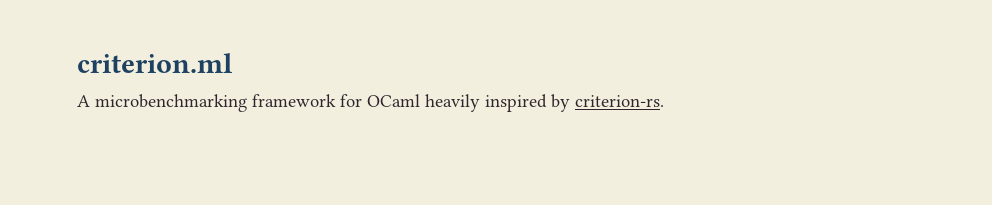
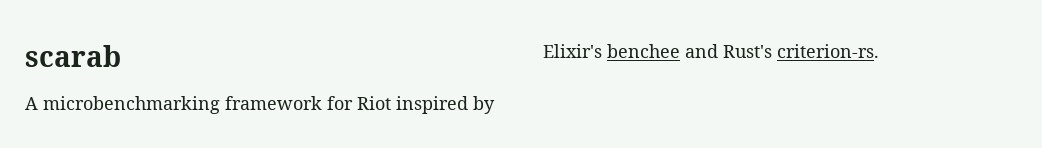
- criterion.ml
+ scarab
- A microbenchmarking framework for OCaml heavily inspired by criterion-rs.
+ A microbenchmarking framework for Riot inspired by Elixir's benchee and Rust's criterion-rs.

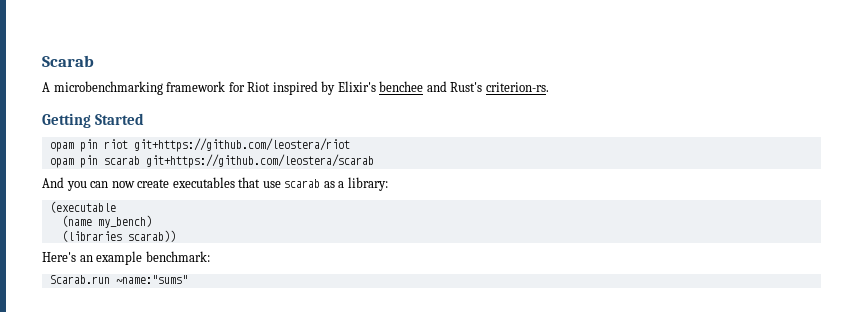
- scarab
+ Scarab
+ Getting Started
+ opam pin riot git+https://github.com/leostera/riot
+ opam pin scarab git+https://github.com/leostera/scarab
+ And you can now create executables that use scarab as a library:
+ (executable
+ (name my_bench)
+ (libraries scarab))
+ Here's an example benchmark:
+ Scarab.run ~name:"sums"

